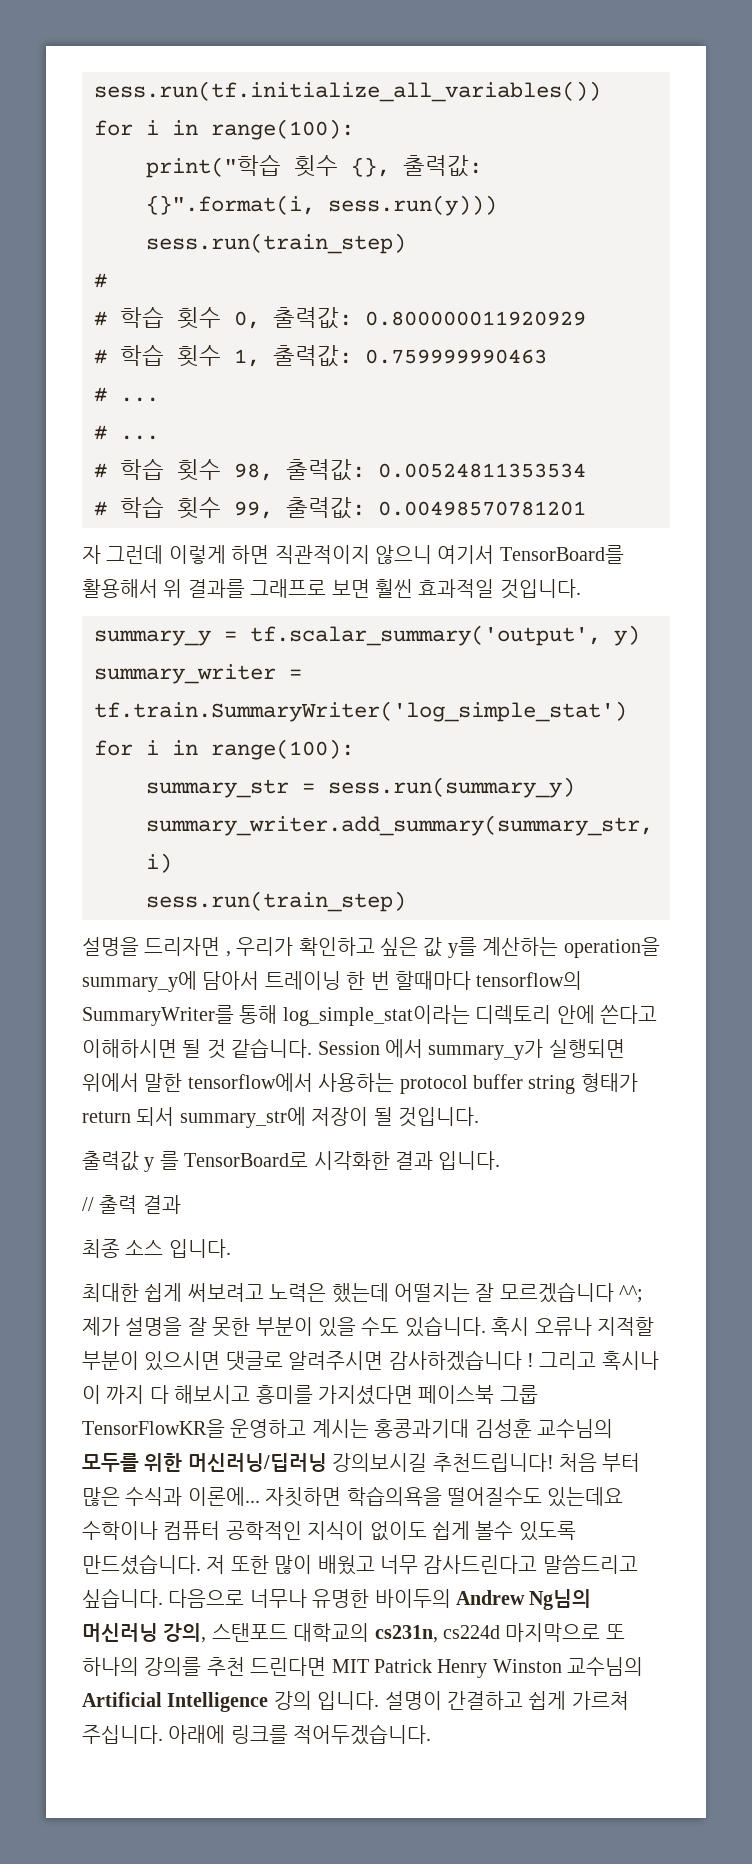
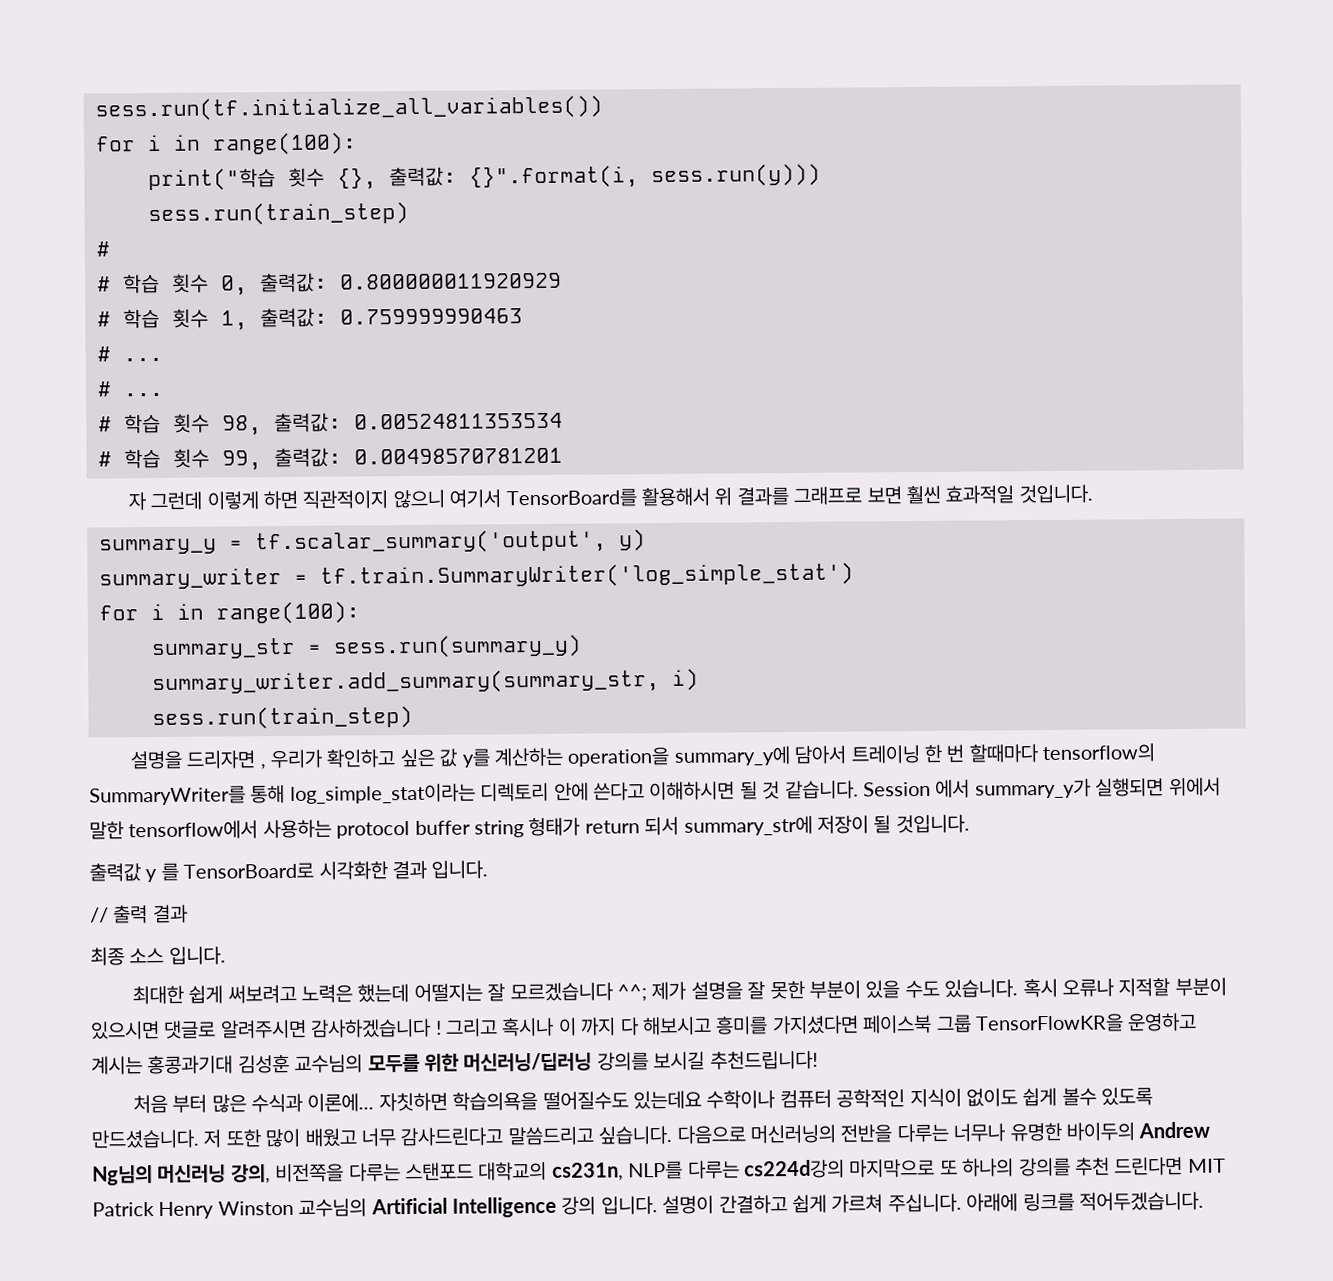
- 그리고 혹시나 이 까지 다 해보시고 흥미를 가지셨다면 페이스북 그룹 TensorFlowKR을 운영하고 계시는 홍콩과기대 김성훈 교수님의 모두를 위한 머신러닝/딥러닝 강의보시길 추천드립니다! 처음 부터 많은 수식과 이론에...
+ 그리고 혹시나 이 까지 다 해보시고 흥미를 가지셨다면 페이스북 그룹 TensorFlowKR을 운영하고 계시는 홍콩과기대 김성훈 교수님의 모두를 위한 머신러닝/딥러닝 강의를 보시길 추천드립니다!
+ 처음 부터 많은 수식과 이론에...
- 다음으로 너무나 유명한 바이두의 Andrew Ng님의 머신러닝 강의, 스탠포드 대학교의 cs231n, cs224d 마지막으로 또 하나의 강의를 추천 드린다면 MIT Patrick Henry Winston 교수님의 Artificial Intelligence 강의 입니다.
+ 다음으로 머신러닝의 전반을 다루는 너무나 유명한 바이두의 Andrew Ng님의 머신러닝 강의, 비전쪽을 다루는 스탠포드 대학교의 cs231n, NLP를 다루는 cs224d강의 마지막으로 또 하나의 강의를 추천 드린다면 MIT Patrick Henry Winston 교수님의 Artificial Intelligence 강의 입니다.

